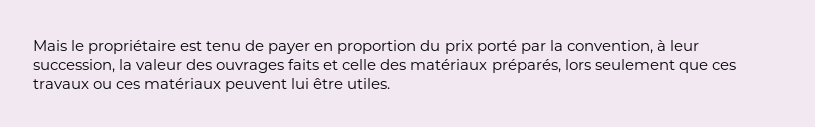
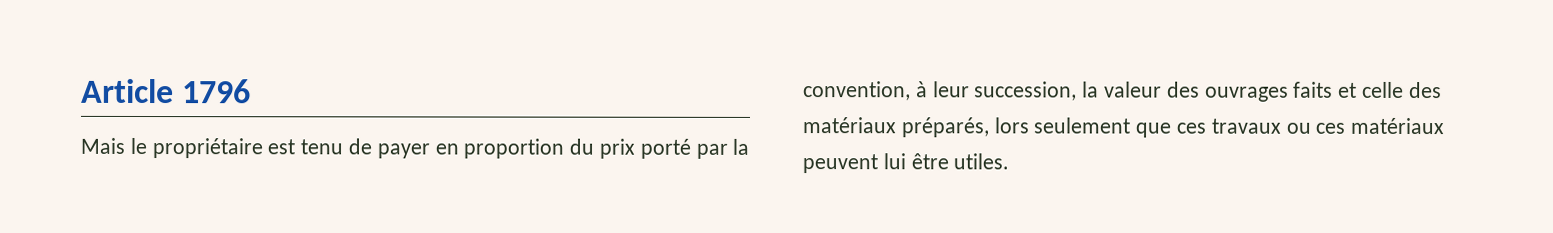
+ Article 1796

